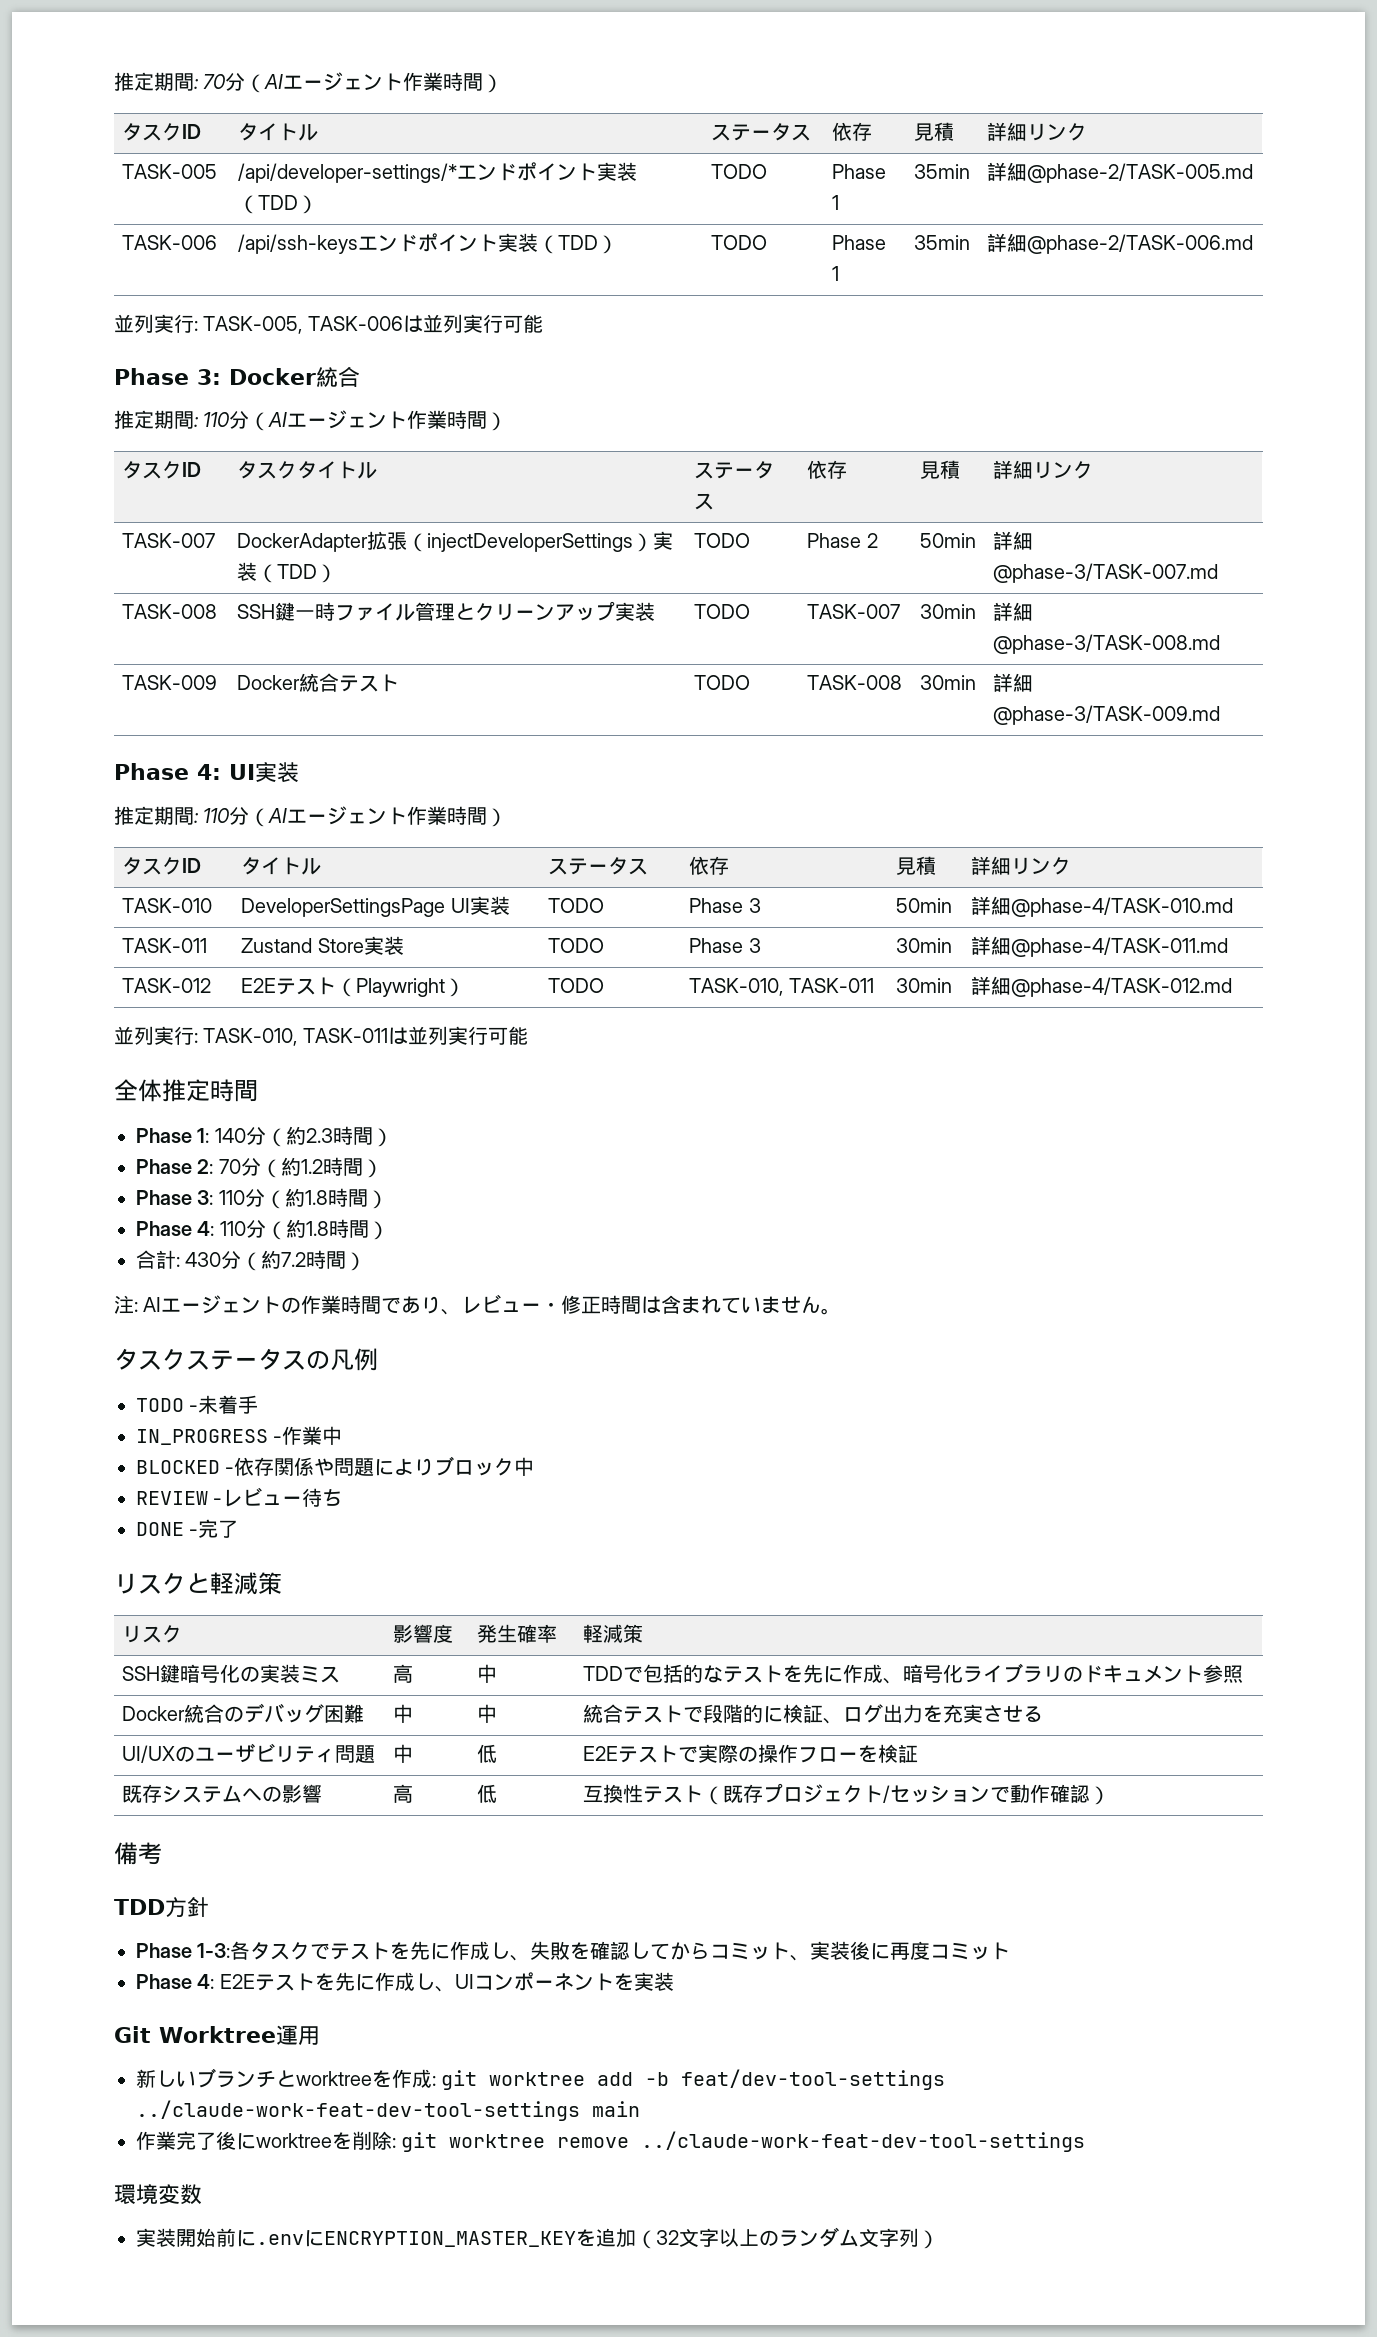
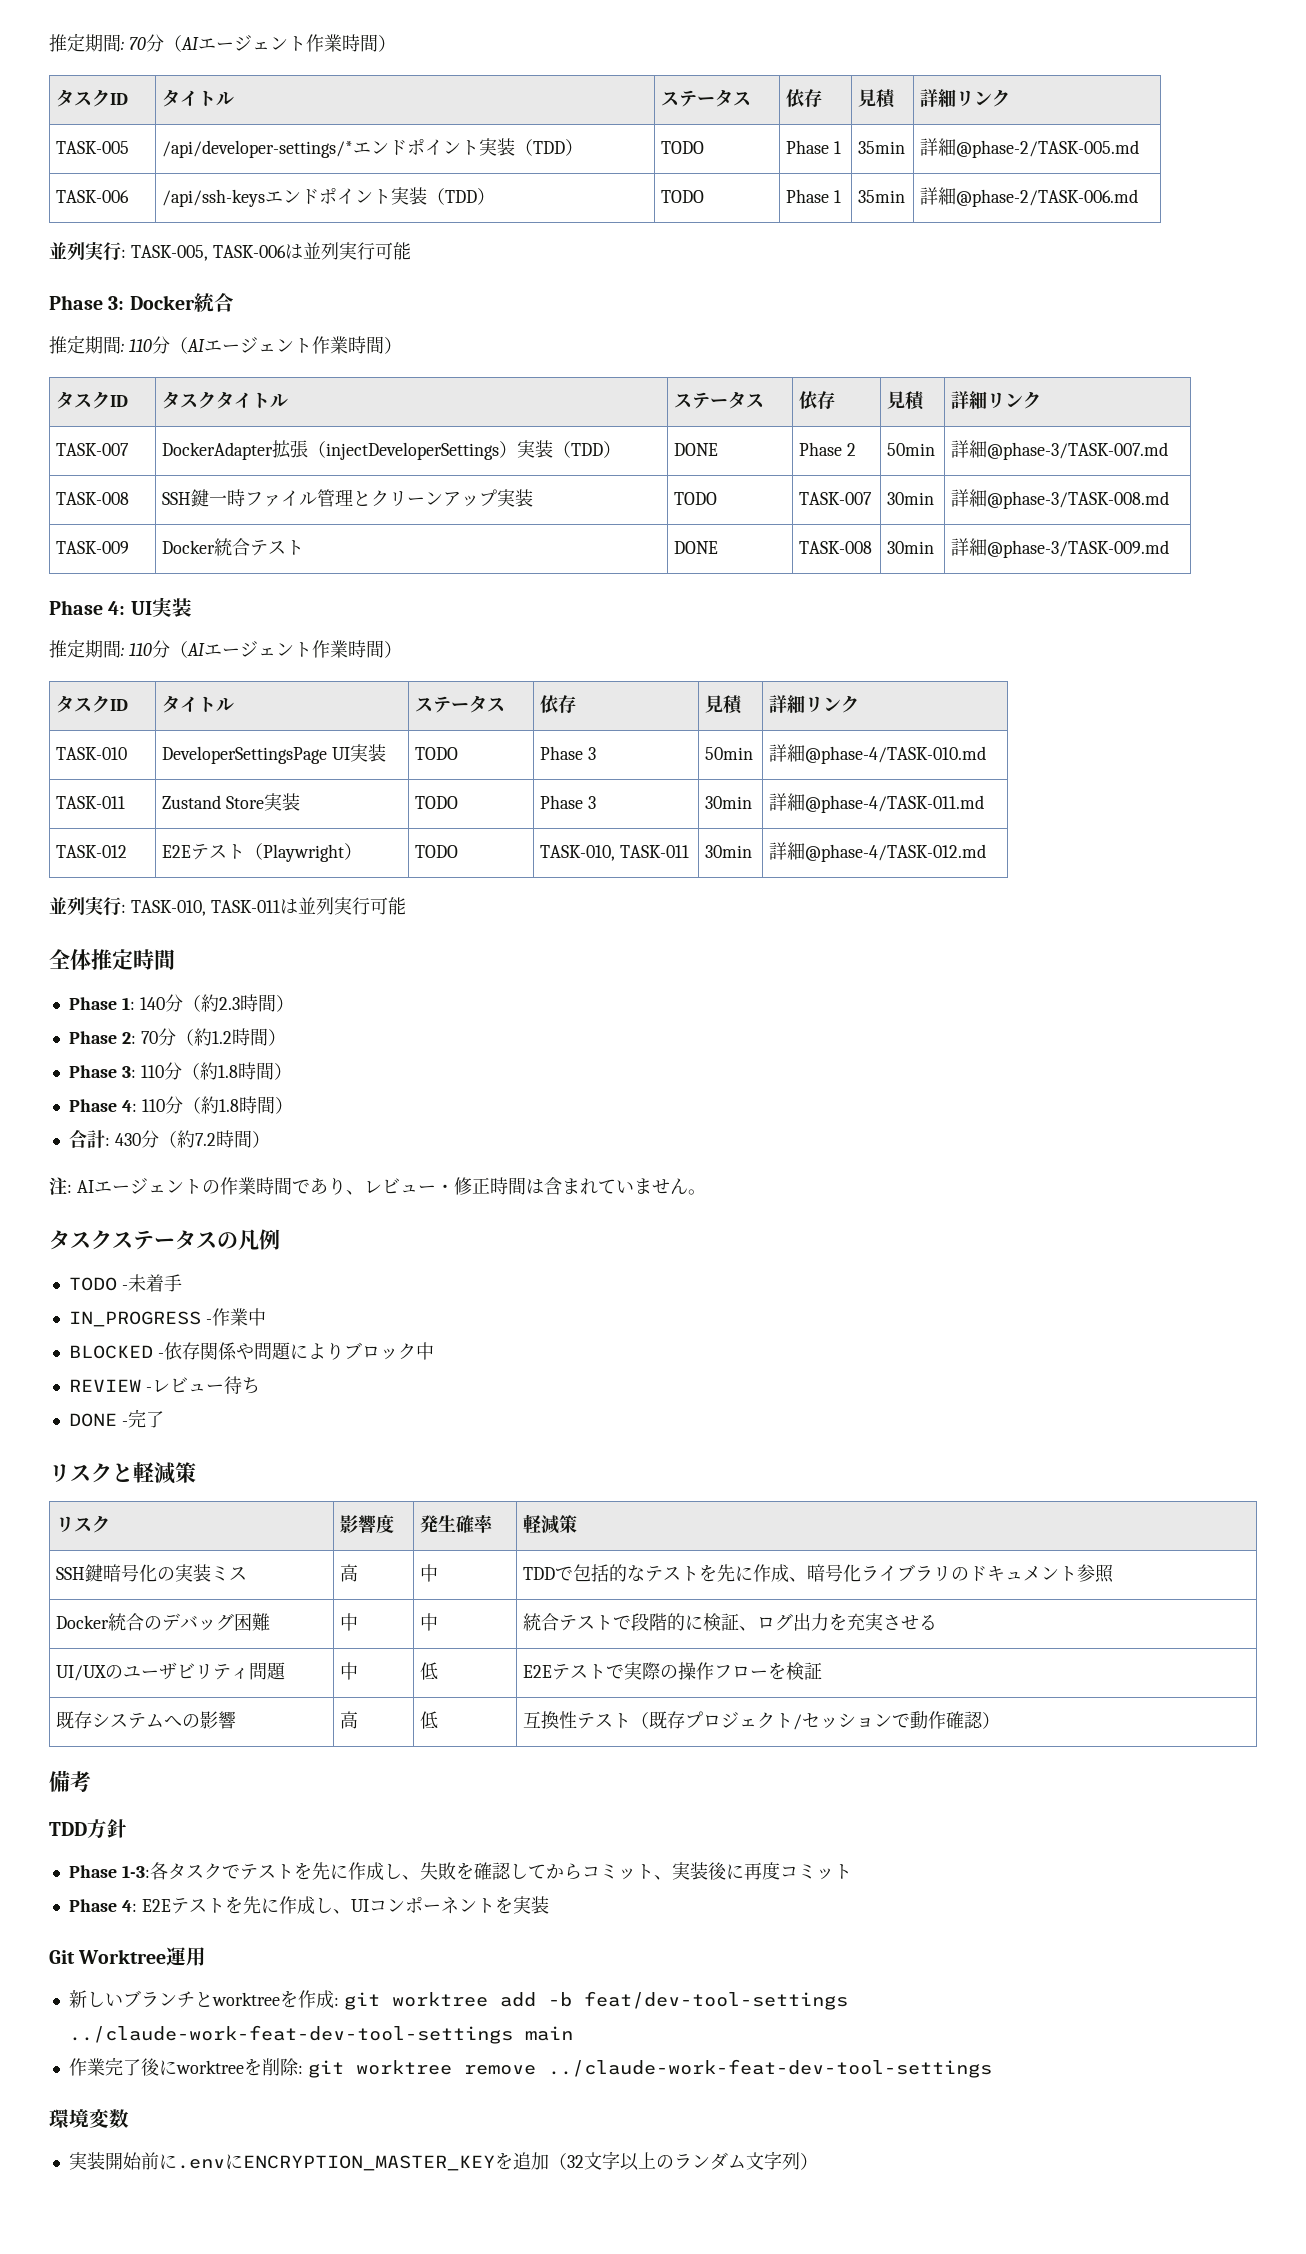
- TASK-007 | DockerAdapter拡張（injectDeveloperSettings）実装（TDD） | TODO | Phase 2 | 50min | 詳細@phase-3/TASK-007.md
+ TASK-007 | DockerAdapter拡張（injectDeveloperSettings）実装（TDD） | DONE | Phase 2 | 50min | 詳細@phase-3/TASK-007.md
- TASK-009 | Docker統合テスト | TODO | TASK-008 | 30min | 詳細@phase-3/TASK-009.md
+ TASK-009 | Docker統合テスト | DONE | TASK-008 | 30min | 詳細@phase-3/TASK-009.md

